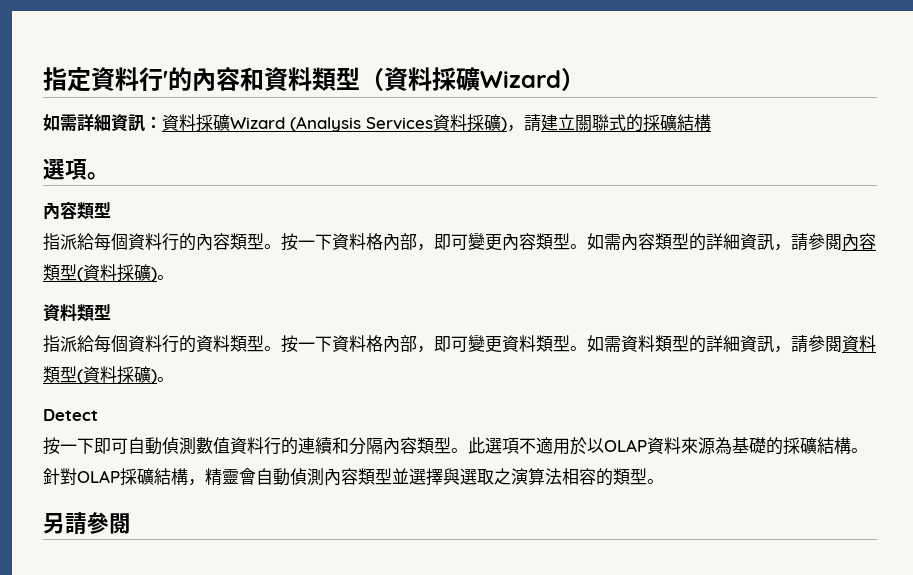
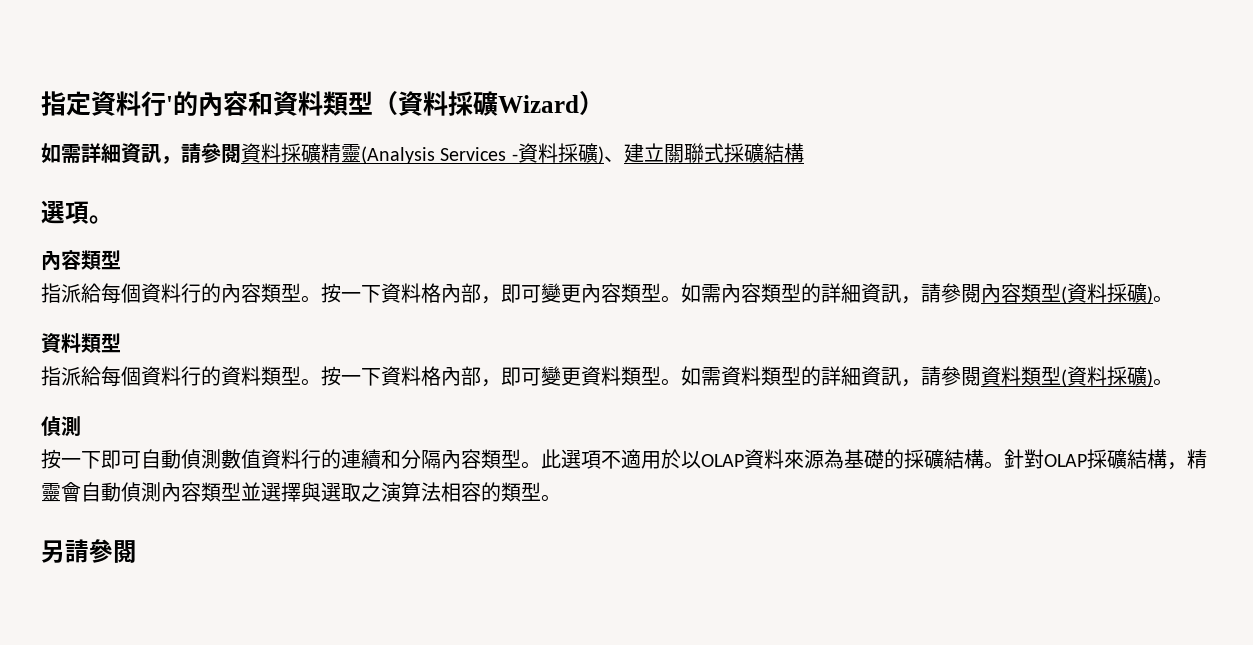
- 如需詳細資訊：資料採礦Wizard (Analysis Services資料採礦)，請建立關聯式的採礦結構
+ 如需詳細資訊，請參閱資料採礦精靈(Analysis Services -資料採礦)、建立關聯式採礦結構
  如需資料類型的詳細資訊，請參閱資料類型(資料採礦)。
- Detect
+ 偵測

